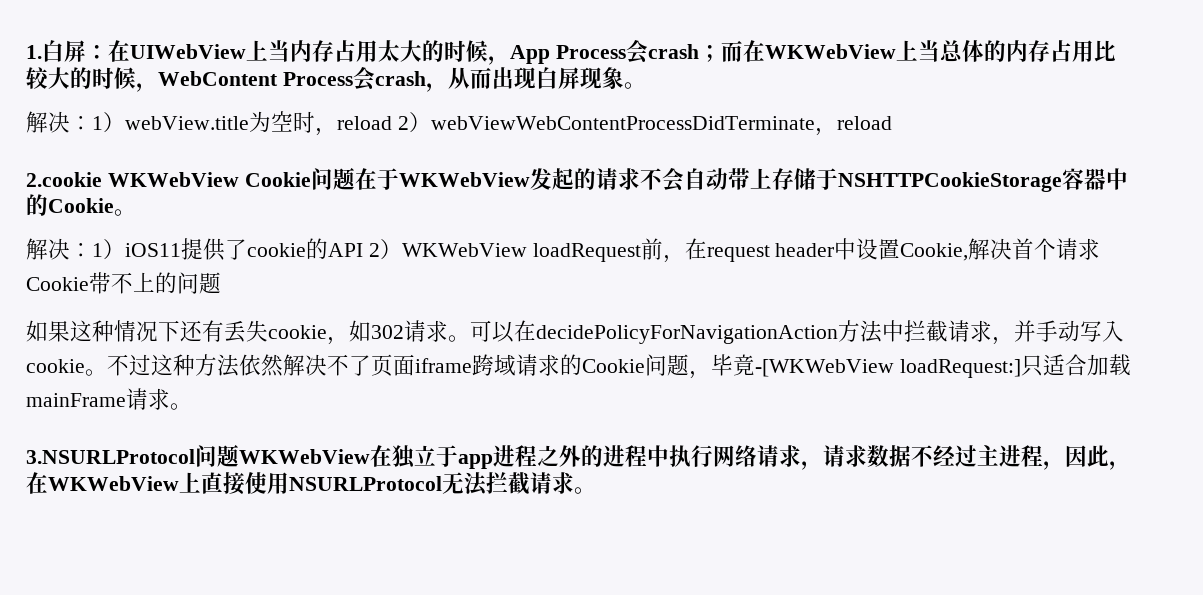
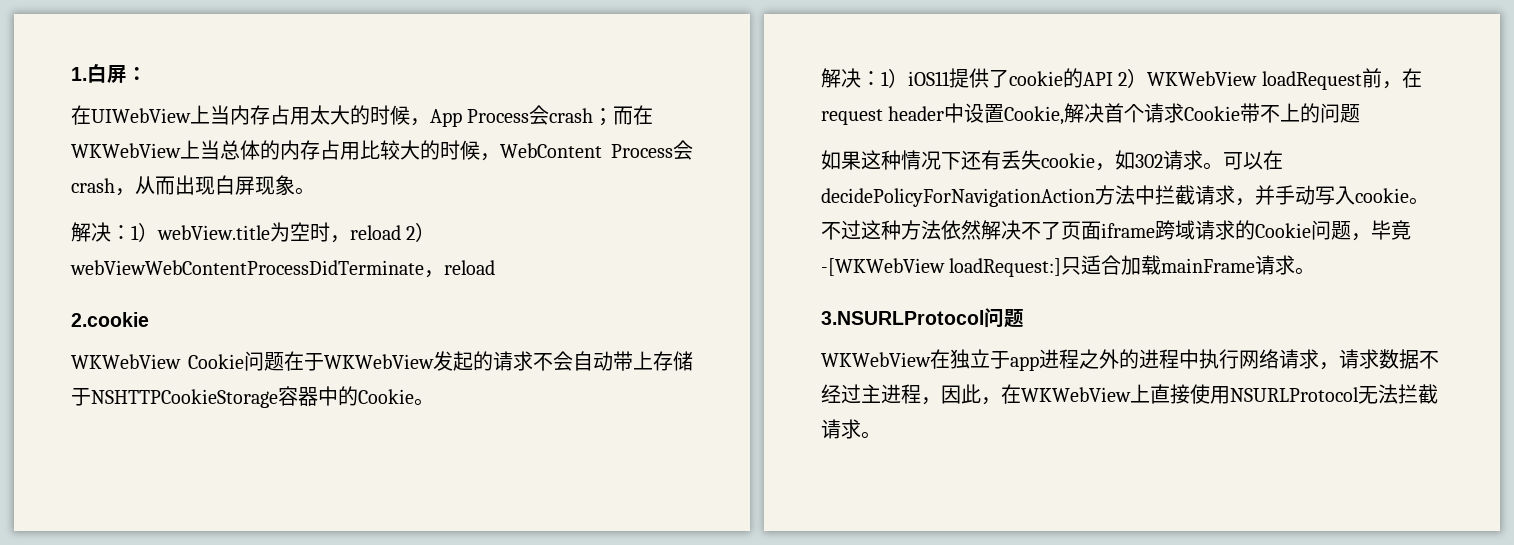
- 1.白屏：在UIWebView上当内存占用太大的时候，App Process会crash；而在WKWebView上当总体的内存占用比较大的时候，WebContent Process会crash，从而出现白屏现象。
+ 1.白屏：
+ 在UIWebView上当内存占用太大的时候，App Process会crash；而在WKWebView上当总体的内存占用比较大的时候，WebContent Process会crash，从而出现白屏现象。
- 2.cookie WKWebView Cookie问题在于WKWebView发起的请求不会自动带上存储于NSHTTPCookieStorage容器中的Cookie。
+ 2.cookie
+ WKWebView Cookie问题在于WKWebView发起的请求不会自动带上存储于NSHTTPCookieStorage容器中的Cookie。
- 3.NSURLProtocol问题WKWebView在独立于app进程之外的进程中执行网络请求，请求数据不经过主进程，因此，在WKWebView上直接使用NSURLProtocol无法拦截请求。
+ 3.NSURLProtocol问题
+ WKWebView在独立于app进程之外的进程中执行网络请求，请求数据不经过主进程，因此，在WKWebView上直接使用NSURLProtocol无法拦截请求。

